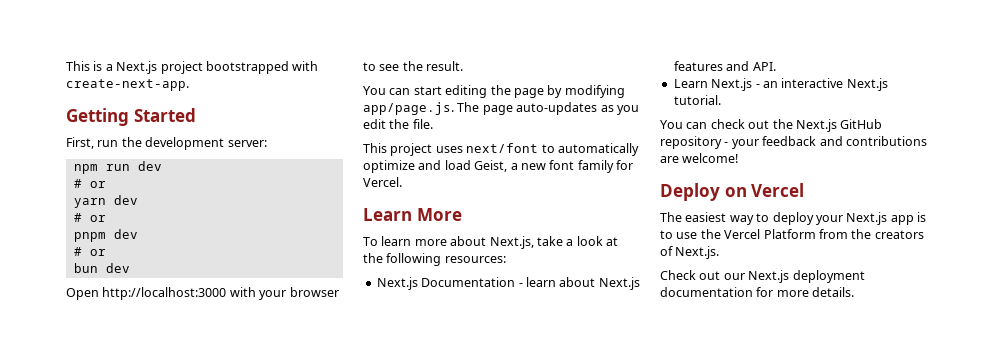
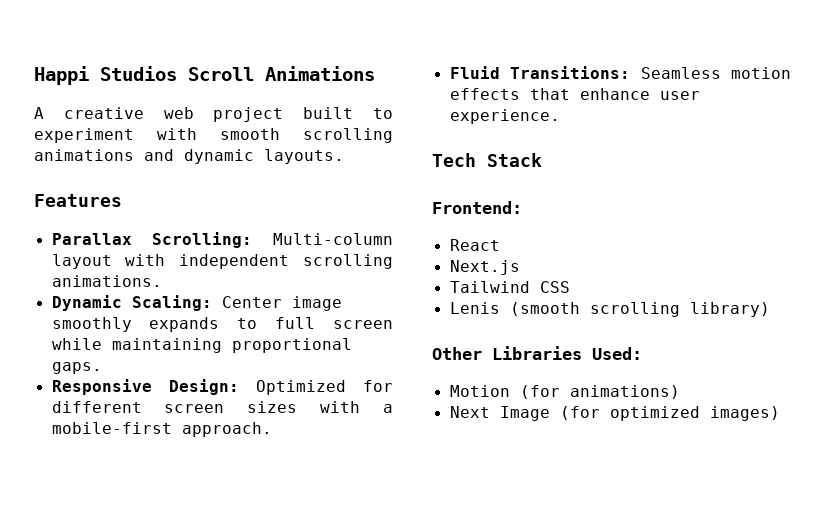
- This is a Next.js project bootstrapped with create-next-app.
- Getting Started
- First, run the development server:
- npm run dev
- # or
- yarn dev
- # or
- pnpm dev
- # or
- bun dev
- Open http://localhost:3000 with your browser to see the result.
- You can start editing the page by modifying app/page.js. The page auto-updates as you edit the file.
- This project uses next/font to automatically optimize and load Geist, a new font family for Vercel.
- Learn More
- To learn more about Next.js, take a look at the following resources:
- Next.js Documentation - learn about Next.js features and API.
- Learn Next.js - an interactive Next.js tutorial.
- You can check out the Next.js GitHub repository - your feedback and contributions are welcome!
- Deploy on Vercel
- The easiest way to deploy your Next.js app is to use the Vercel Platform from the creators of Next.js.
- Check out our Next.js deployment documentation for more details.
+ Happi Studios Scroll Animations
+ A creative web project built to experiment with smooth scrolling animations and dynamic layouts.
+ Features
+ Parallax Scrolling: Multi-column layout with independent scrolling animations.
+ Dynamic Scaling: Center image smoothly expands to full screen while maintaining proportional gaps.
+ Responsive Design: Optimized for different screen sizes with a mobile-first approach.
+ Fluid Transitions: Seamless motion effects that enhance user experience.
+ Tech Stack
+ Frontend:
+ React
+ Next.js
+ Tailwind CSS
+ Lenis (smooth scrolling library)
+ Other Libraries Used:
+ Motion (for animations)
+ Next Image (for optimized images)

